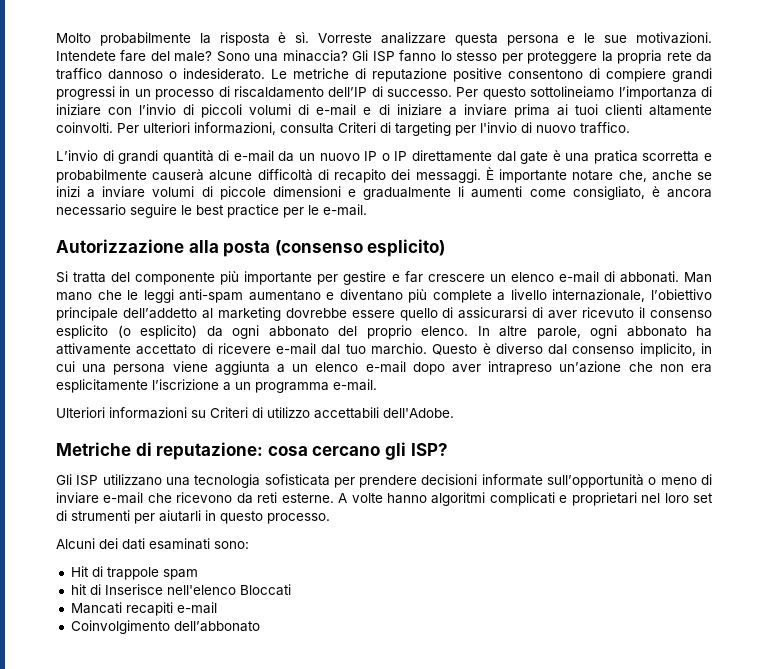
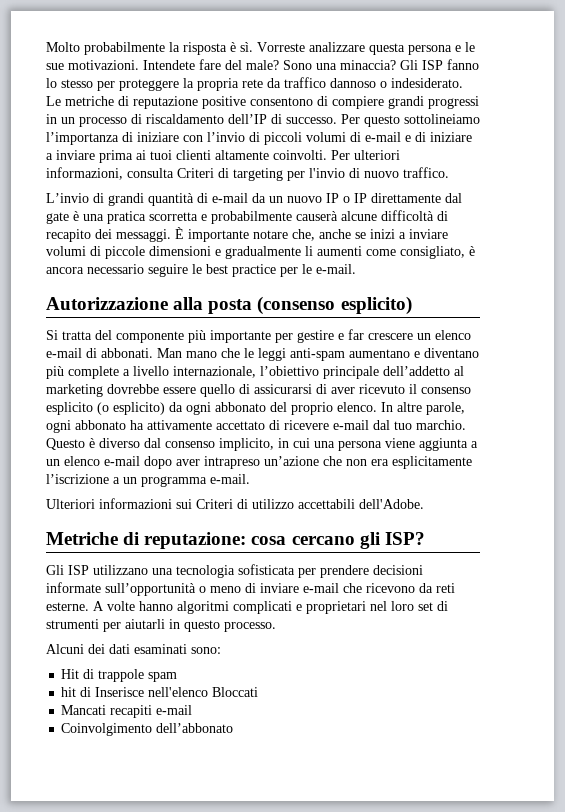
- Ulteriori informazioni su Criteri di utilizzo accettabili dell'Adobe.
+ Ulteriori informazioni sui Criteri di utilizzo accettabili dell'Adobe.

